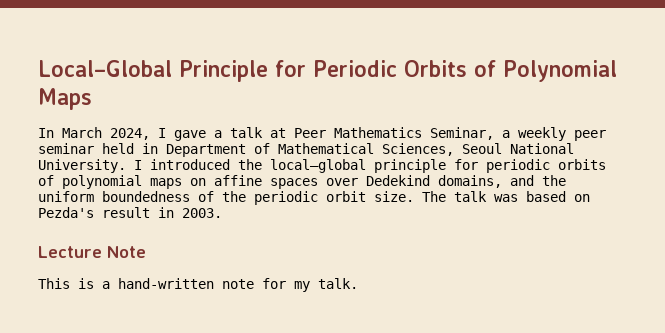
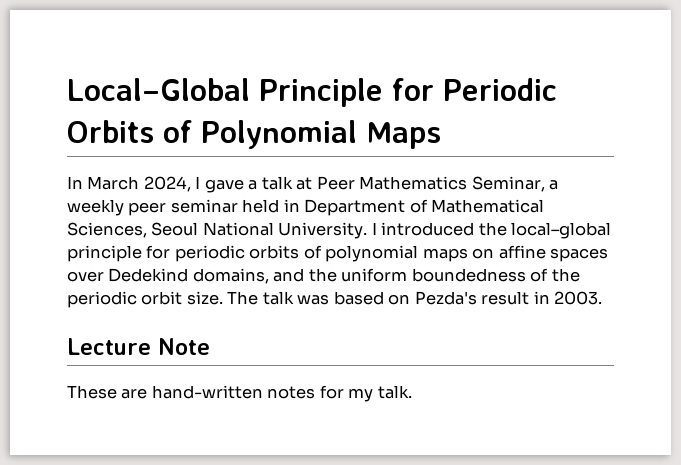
- This is a hand-written note for my talk.
+ These are hand-written notes for my talk.

